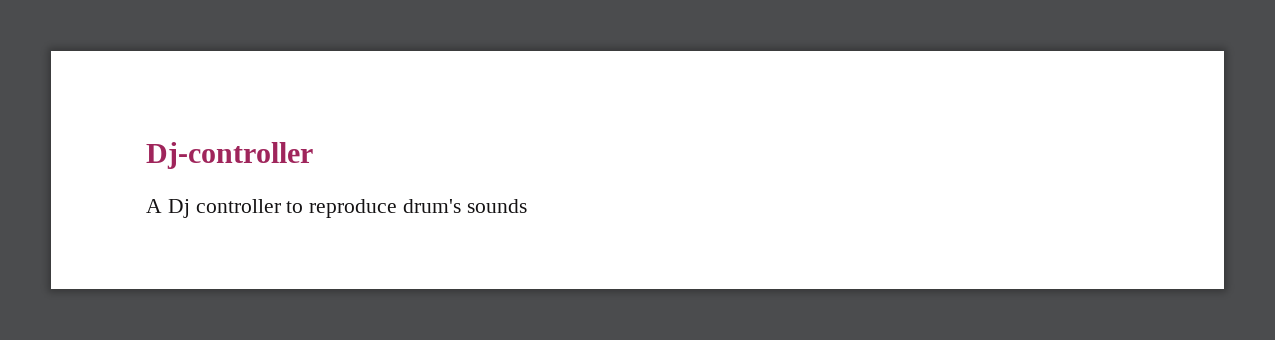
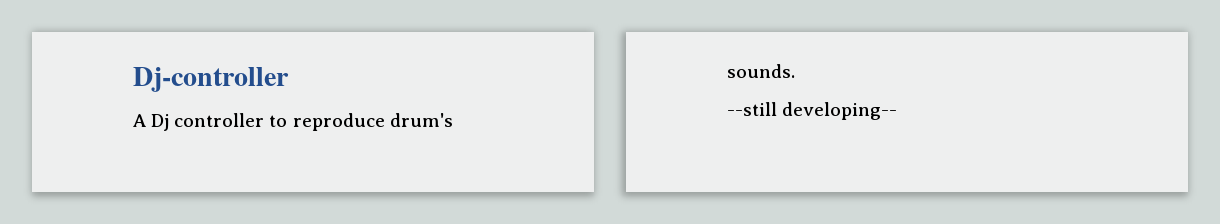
- A Dj controller to reproduce drum's sounds
+ A Dj controller to reproduce drum's sounds.
+ --still developing--

